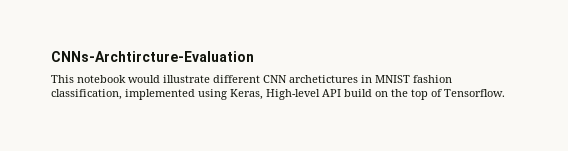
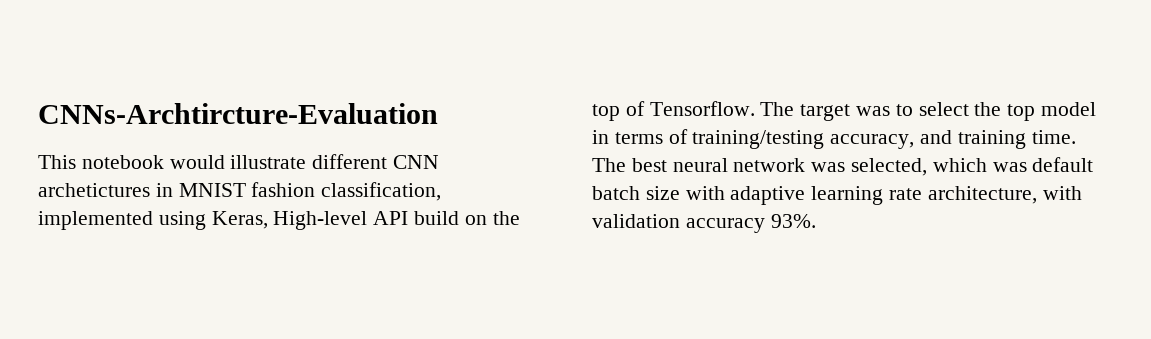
+ The target was to select the top model in terms of training/testing accuracy, and training time. The best neural network was selected, which was default batch size with adaptive learning rate architecture, with validation accuracy 93%.

